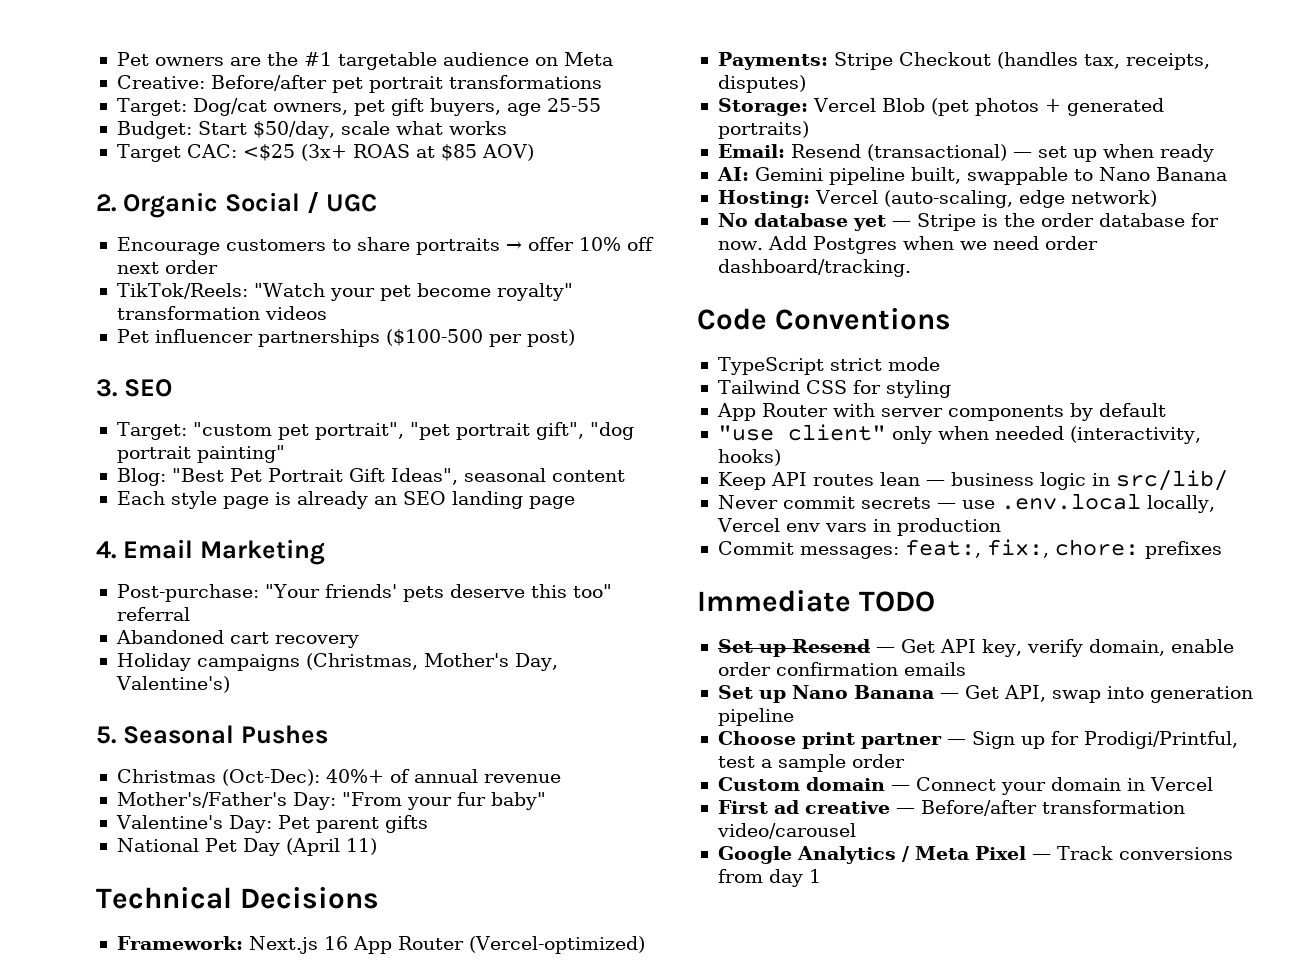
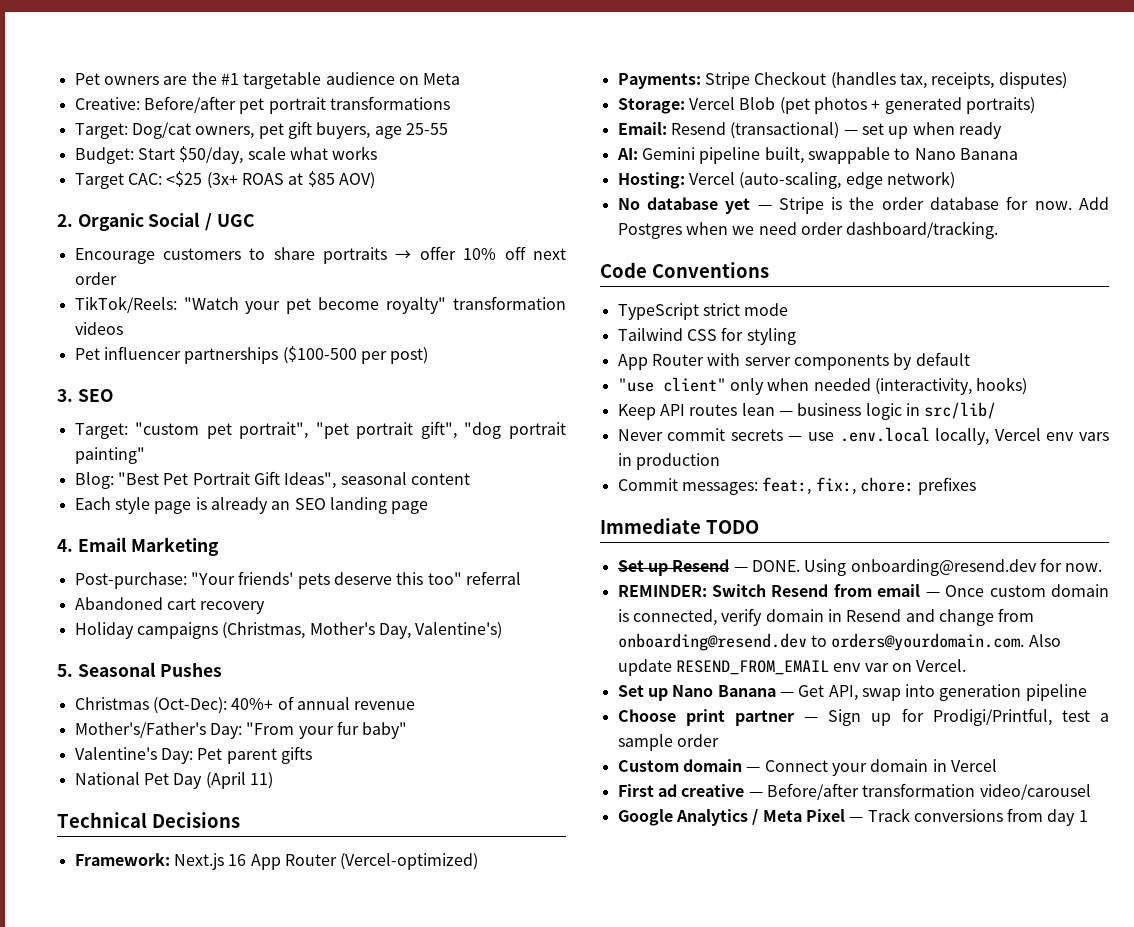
- Set up Resend — Get API key, verify domain, enable order confirmation emails
+ Set up Resend — DONE. Using onboarding@resend.dev for now.
+ REMINDER: Switch Resend from email — Once custom domain is connected, verify domain in Resend and change from onboarding@resend.dev to orders@yourdomain.com. Also update RESEND_FROM_EMAIL env var on Vercel.

